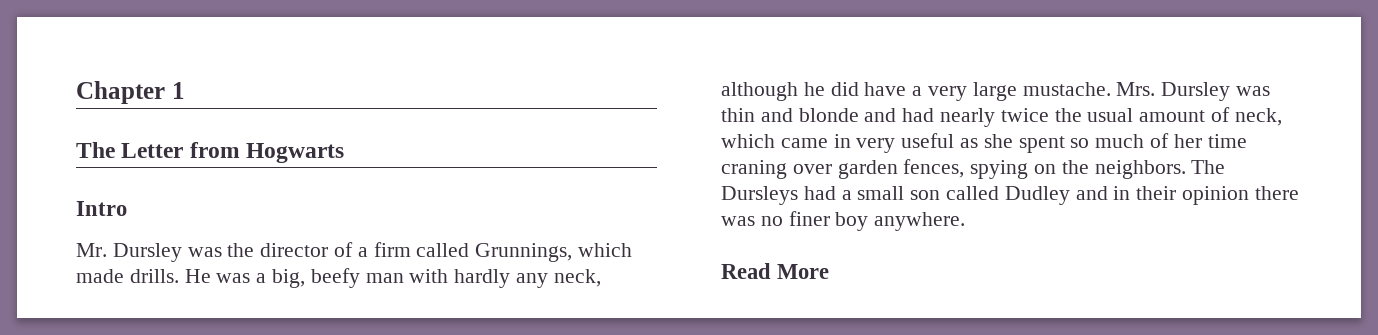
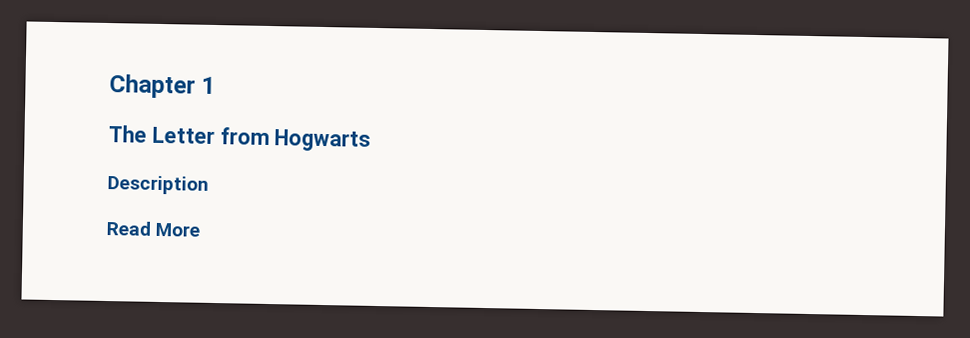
- Intro
- Mr. Dursley was the director of a firm called Grunnings, which made drills. He was a big, beefy man with hardly any neck, although he did have a very large mustache. Mrs. Dursley was thin and blonde and had nearly twice the usual amount of neck, which came in very useful as she spent so much of her time craning over garden fences, spying on the neighbors. The Dursleys had a small son called Dudley and in their opinion there was no finer boy anywhere.
+ Description

